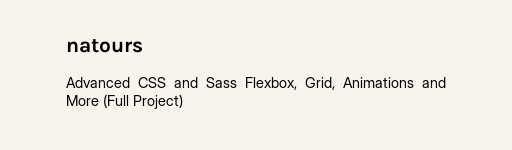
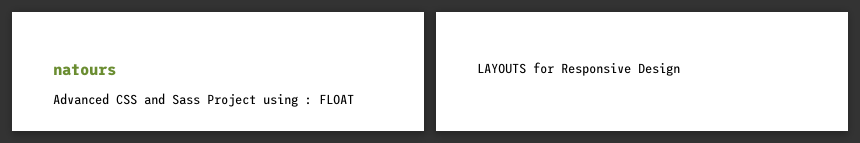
- Advanced CSS and Sass Flexbox, Grid, Animations and More (Full Project)
+ Advanced CSS and Sass Project using : FLOAT LAYOUTS for Responsive Design

